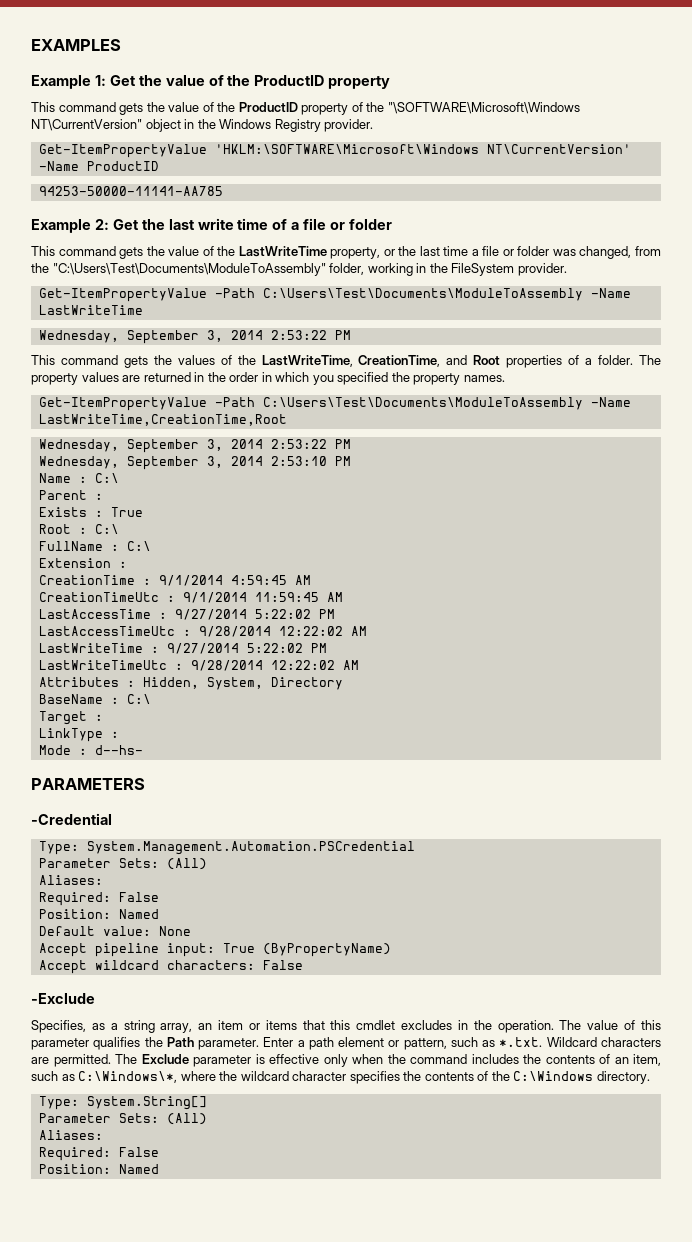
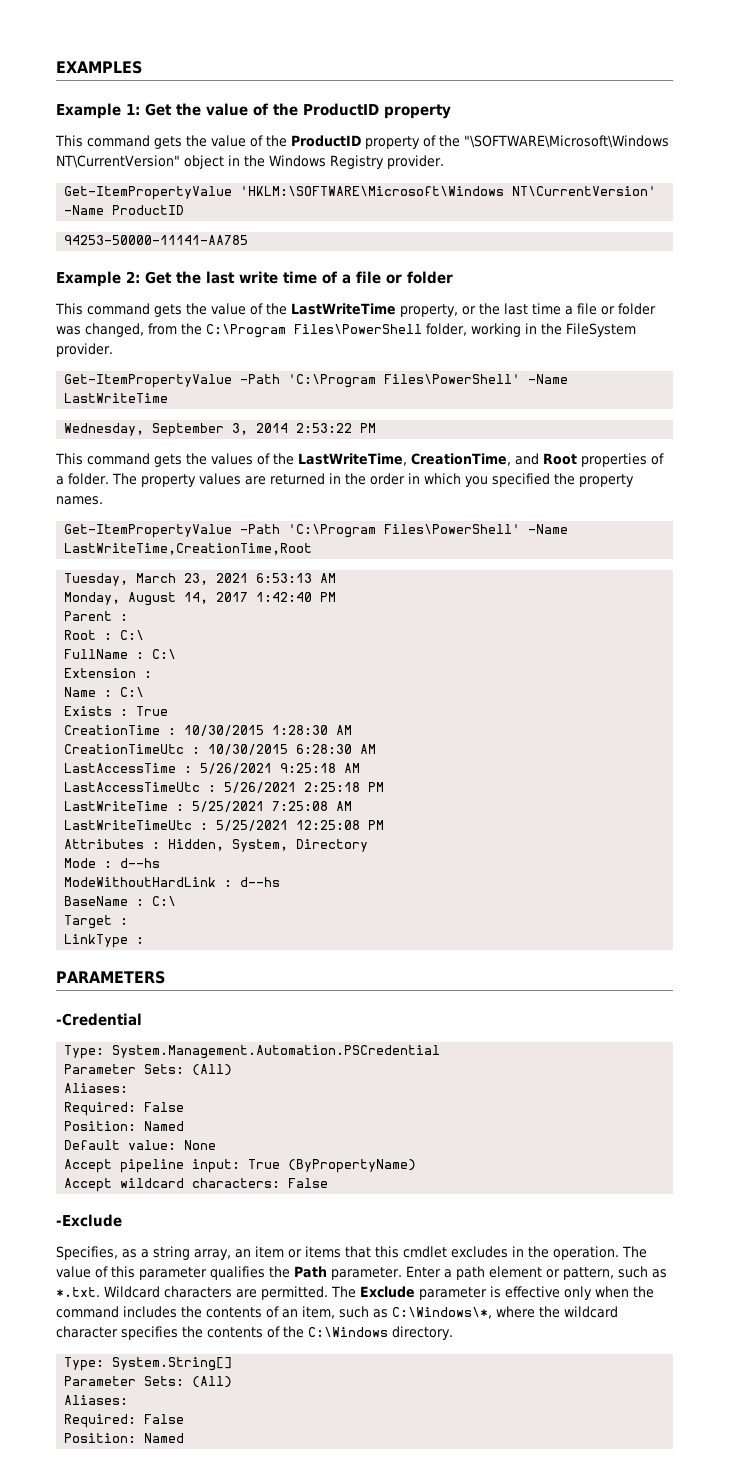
- This command gets the value of the LastWriteTime property, or the last time a file or folder was changed, from the "C:\Users\Test\Documents\ModuleToAssembly" folder, working in the FileSystem provider.
+ This command gets the value of the LastWriteTime property, or the last time a file or folder was changed, from the C:\Program Files\PowerShell folder, working in the FileSystem provider.
- Get-ItemPropertyValue -Path C:\Users\Test\Documents\ModuleToAssembly -Name LastWriteTime
+ Get-ItemPropertyValue -Path 'C:\Program Files\PowerShell' -Name LastWriteTime
- Get-ItemPropertyValue -Path C:\Users\Test\Documents\ModuleToAssembly -Name LastWriteTime,CreationTime,Root
- Wednesday, September 3, 2014 2:53:22 PM
- Wednesday, September 3, 2014 2:53:10 PM
- Name : C:\
+ Get-ItemPropertyValue -Path 'C:\Program Files\PowerShell' -Name LastWriteTime,CreationTime,Root
+ Tuesday, March 23, 2021 6:53:13 AM
+ Monday, August 14, 2017 1:42:40 PM
- Exists : True
+ Name : C:\
+ Exists : True
- CreationTime : 9/1/2014 4:59:45 AM
+ CreationTime : 10/30/2015 1:28:30 AM
- CreationTimeUtc : 9/1/2014 11:59:45 AM
+ CreationTimeUtc : 10/30/2015 6:28:30 AM
- LastAccessTime : 9/27/2014 5:22:02 PM
+ LastAccessTime : 5/26/2021 9:25:18 AM
- LastAccessTimeUtc : 9/28/2014 12:22:02 AM
+ LastAccessTimeUtc : 5/26/2021 2:25:18 PM
- LastWriteTime : 9/27/2014 5:22:02 PM
+ LastWriteTime : 5/25/2021 7:25:08 AM
- LastWriteTimeUtc : 9/28/2014 12:22:02 AM
+ LastWriteTimeUtc : 5/25/2021 12:25:08 PM
+ Mode : d--hs
+ ModeWithoutHardLink : d--hs
- Mode : d--hs-

